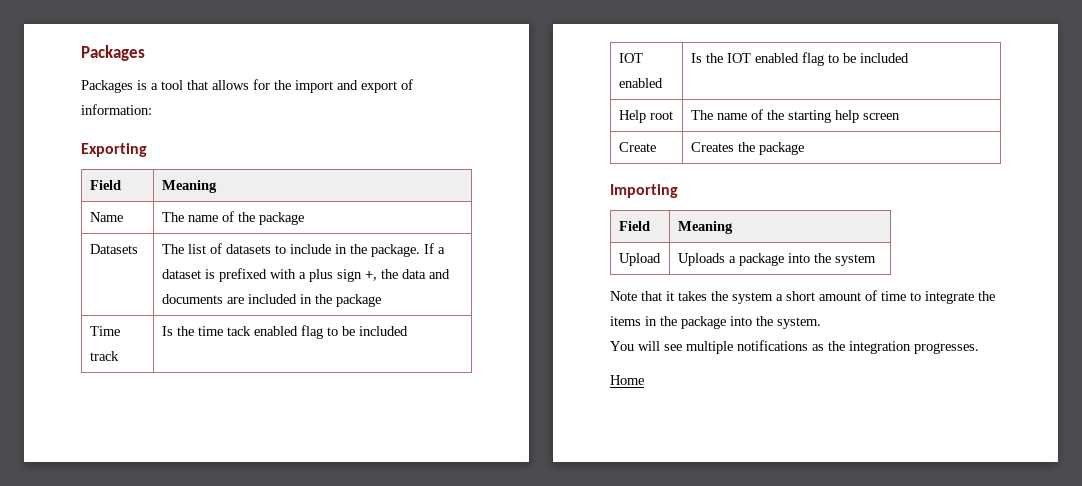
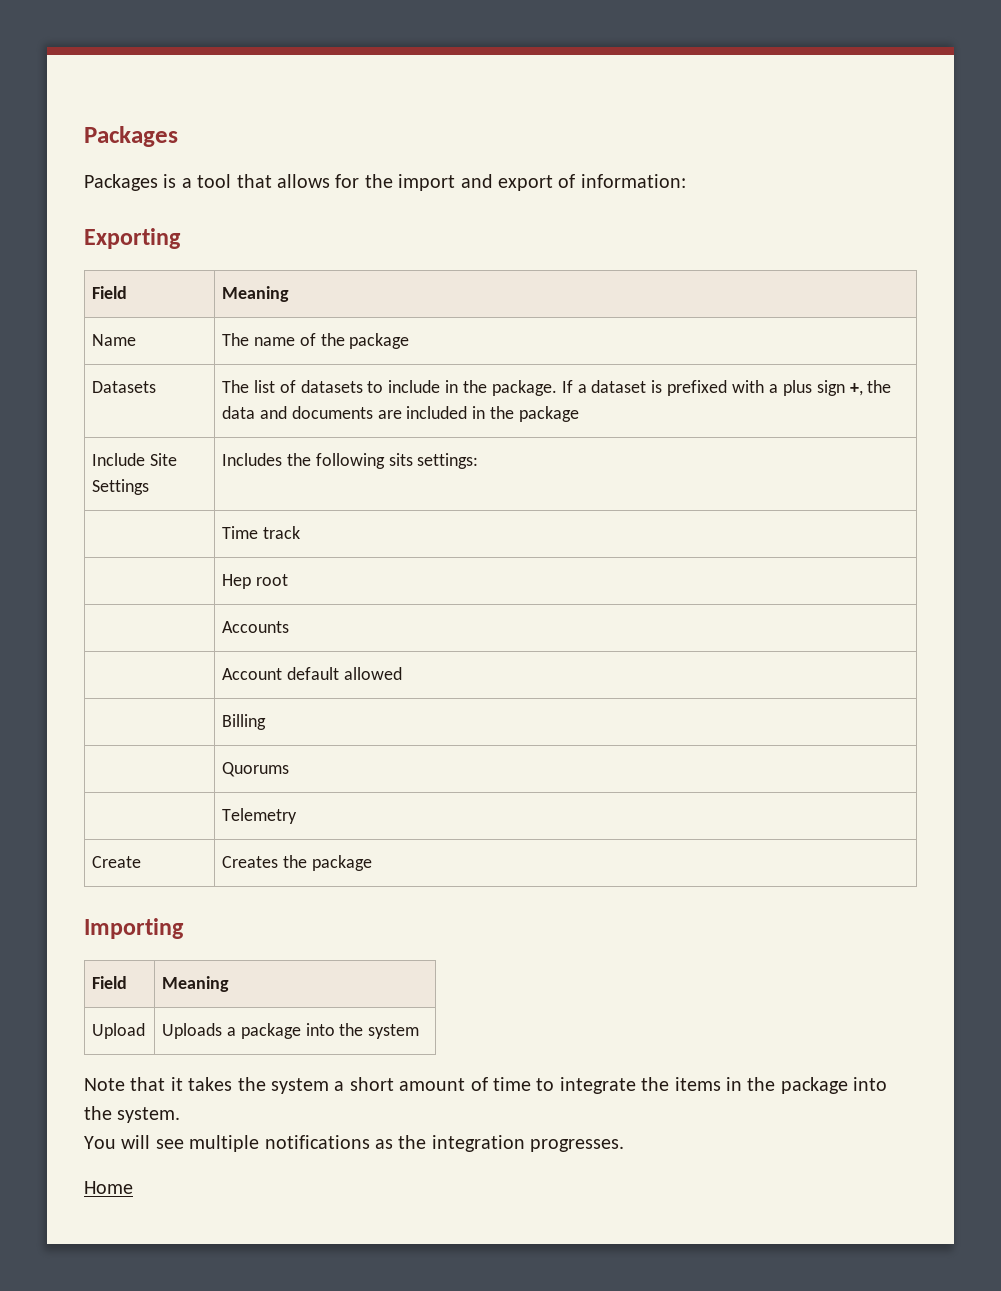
- Time track | Is the time tack enabled flag to be included
- IOT enabled | Is the IOT enabled flag to be included
- Help root | The name of the starting help screen
+ Include Site Settings | Includes the following sits settings:
+ | Time track
+ | Hep root
+ | Accounts
+ | Account default allowed
+ | Billing
+ | Quorums
+ | Telemetry

